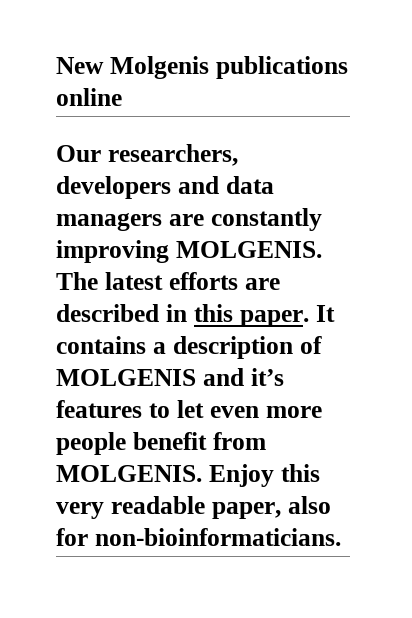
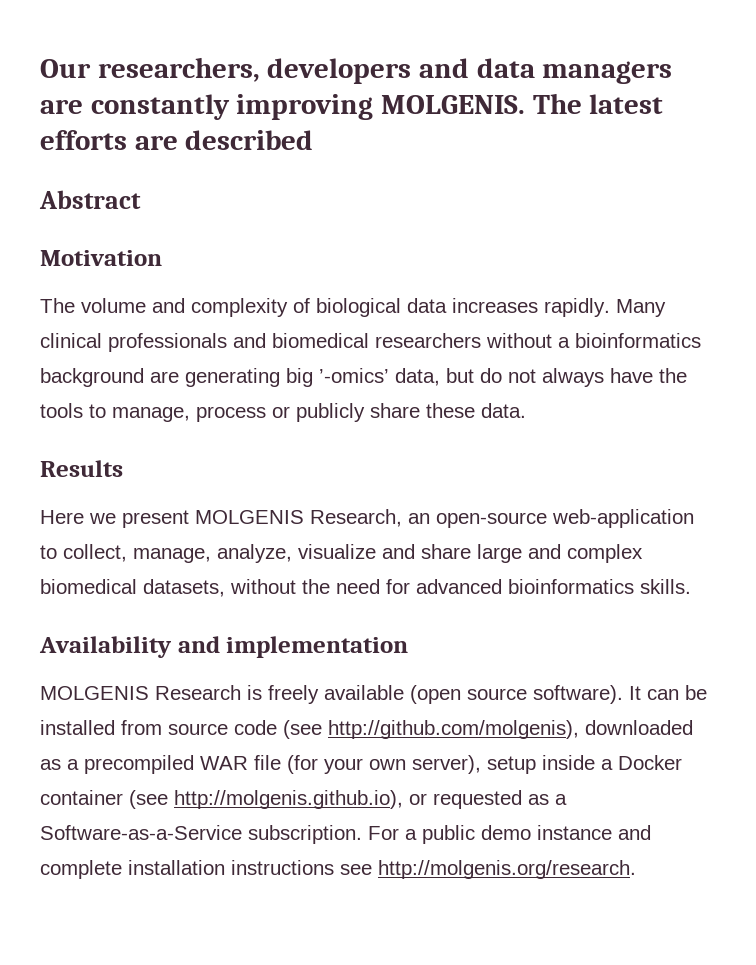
- New Molgenis publications online
- The latest efforts are described in this paper. It contains a description of MOLGENIS and it’s features to let even more people benefit from MOLGENIS. Enjoy this very readable paper, also for non-bioinformaticians.
+ The latest efforts are described
+ Abstract
+ Motivation
+ The volume and complexity of biological data increases rapidly. Many clinical professionals and biomedical researchers without a bioinformatics background are generating big ’-omics’ data, but do not always have the tools to manage, process or publicly share these data.
+ Results
+ Here we present MOLGENIS Research, an open-source web-application to collect, manage, analyze, visualize and share large and complex biomedical datasets, without the need for advanced bioinformatics skills.
+ Availability and implementation
+ MOLGENIS Research is freely available (open source software). It can be installed from source code (see http://github.com/molgenis), downloaded as a precompiled WAR file (for your own server), setup inside a Docker container (see http://molgenis.github.io), or requested as a Software-as-a-Service subscription. For a public demo instance and complete installation instructions see http://molgenis.org/research.

